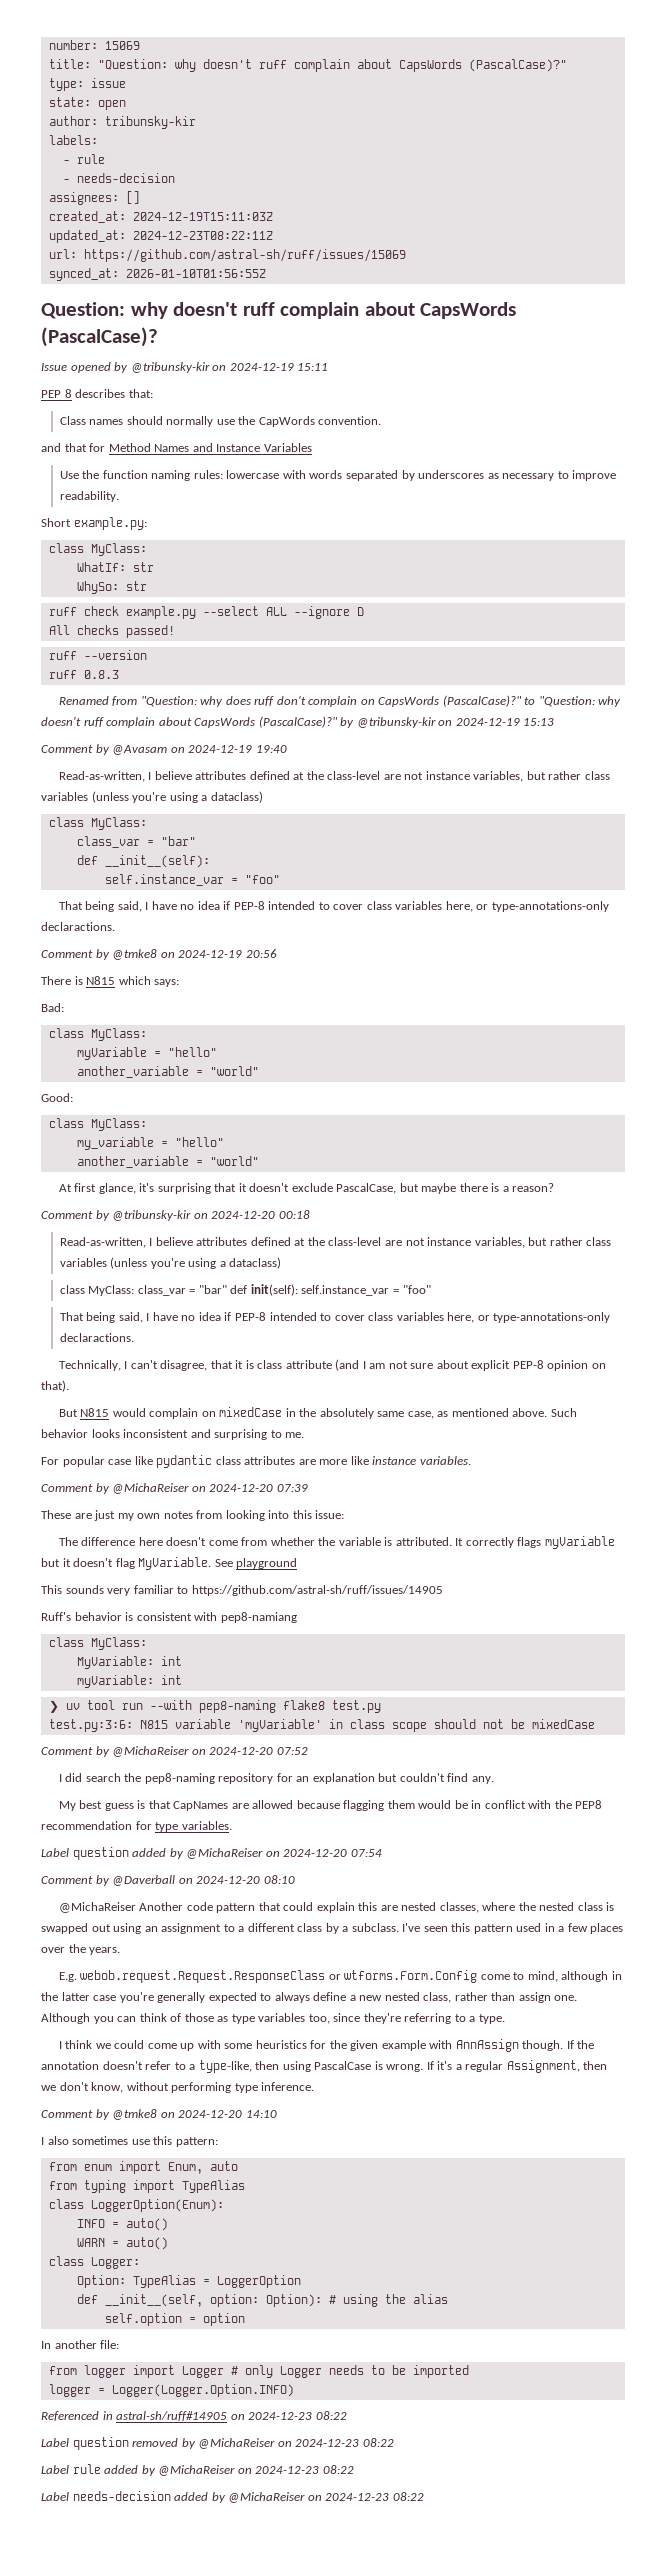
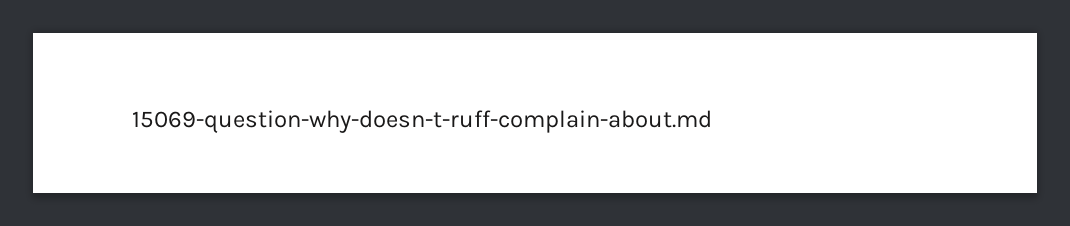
- number: 15069
- title: "Question: why doesn't ruff complain about CapsWords (PascalCase)?"
- type: issue
- state: open
- author: tribunsky-kir
- labels:
- - rule
- - needs-decision
- assignees: []
- created_at: 2024-12-19T15:11:03Z
- updated_at: 2024-12-23T08:22:11Z
- url: https://github.com/astral-sh/ruff/issues/15069
- synced_at: 2026-01-10T01:56:55Z
- Question: why doesn't ruff complain about CapsWords (PascalCase)?
- Issue opened by @tribunsky-kir on 2024-12-19 15:11
- PEP 8 describes that:
- Class names should normally use the CapWords convention.
- and that for Method Names and Instance Variables
- Use the function naming rules: lowercase with words separated by underscores as necessary to improve readability.
- Short example.py:
- class MyClass:
- WhatIf: str
- WhySo: str
- ruff check example.py --select ALL --ignore D
- All checks passed!
- ruff --version
- ruff 0.8.3
- Renamed from "Question: why does ruff don't complain on CapsWords (PascalCase)?" to "Question: why doesn't ruff complain about CapsWords (PascalCase)?" by @tribunsky-kir on 2024-12-19 15:13
- Comment by @Avasam on 2024-12-19 19:40
- Read-as-written, I believe attributes defined at the class-level are not instance variables, but rather class variables (unless you're using a dataclass)
- class MyClass:
- class_var = "bar"
- def __init__(self):
- self.instance_var = "foo"
- That being said, I have no idea if PEP-8 intended to cover class variables here, or type-annotations-only declaractions.
- Comment by @tmke8 on 2024-12-19 20:56
- There is N815 which says:
- Bad:
- class MyClass:
- myVariable = "hello"
- another_variable = "world"
- Good:
- class MyClass:
- my_variable = "hello"
- another_variable = "world"
- At first glance, it's surprising that it doesn't exclude PascalCase, but maybe there is a reason?
- Comment by @tribunsky-kir on 2024-12-20 00:18
- Read-as-written, I believe attributes defined at the class-level are not instance variables, but rather class variables (unless you're using a dataclass)
- class MyClass: class_var = "bar" def init(self): self.instance_var = "foo"
- That being said, I have no idea if PEP-8 intended to cover class variables here, or type-annotations-only declaractions.
- Technically, I can't disagree, that it is class attribute (and I am not sure about explicit PEP-8 opinion on that).
- But N815 would complain on mixedCase in the absolutely same case, as mentioned above. Such behavior looks inconsistent and surprising to me.
- For popular case like pydantic class attributes are more like instance variables.
- Comment by @MichaReiser on 2024-12-20 07:39
- These are just my own notes from looking into this issue:
- The difference here doesn't come from whether the variable is attributed. It correctly flags myVariable but it doesn't flag MyVariable. See playground
- This sounds very familiar to https://github.com/astral-sh/ruff/issues/14905
- Ruff's behavior is consistent with pep8-namiang
- class MyClass:
- MyVariable: int
- myVariable: int
- ❯ uv tool run --with pep8-naming flake8 test.py
- test.py:3:6: N815 variable 'myVariable' in class scope should not be mixedCase
- Comment by @MichaReiser on 2024-12-20 07:52
- I did search the pep8-naming repository for an explanation but couldn't find any.
- My best guess is that CapNames are allowed because flagging them would be in conflict with the PEP8 recommendation for type variables.
- Label question added by @MichaReiser on 2024-12-20 07:54
- Comment by @Daverball on 2024-12-20 08:10
- @MichaReiser Another code pattern that could explain this are nested classes, where the nested class is swapped out using an assignment to a different class by a subclass. I've seen this pattern used in a few places over the years.
- E.g. webob.request.Request.ResponseClass or wtforms.Form.Config come to mind, although in the latter case you're generally expected to always define a new nested class, rather than assign one. Although you can think of those as type variables too, since they're referring to a type.
- I think we could come up with some heuristics for the given example with AnnAssign though. If the annotation doesn't refer to a type-like, then using PascalCase is wrong. If it's a regular Assignment, then we don't know, without performing type inference.
- Comment by @tmke8 on 2024-12-20 14:10
- I also sometimes use this pattern:
- from enum import Enum, auto
- from typing import TypeAlias
- class LoggerOption(Enum):
- INFO = auto()
- WARN = auto()
- class Logger:
- Option: TypeAlias = LoggerOption
- def __init__(self, option: Option): # using the alias
- self.option = option
- In another file:
- from logger import Logger # only Logger needs to be imported
- logger = Logger(Logger.Option.INFO)
- Referenced in astral-sh/ruff#14905 on 2024-12-23 08:22
- Label question removed by @MichaReiser on 2024-12-23 08:22
- Label rule added by @MichaReiser on 2024-12-23 08:22
- Label needs-decision added by @MichaReiser on 2024-12-23 08:22
+ 15069-question-why-doesn-t-ruff-complain-about.md

